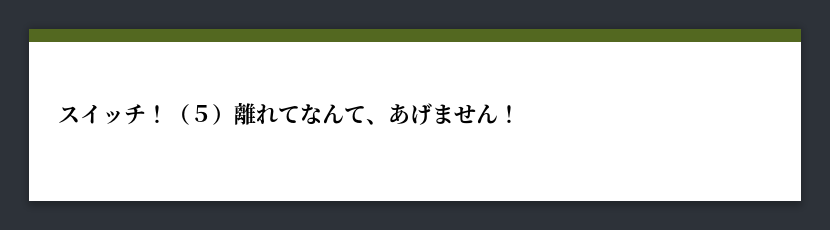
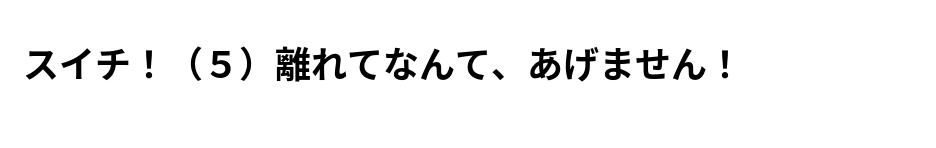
- スイッチ！
+ スイチ！

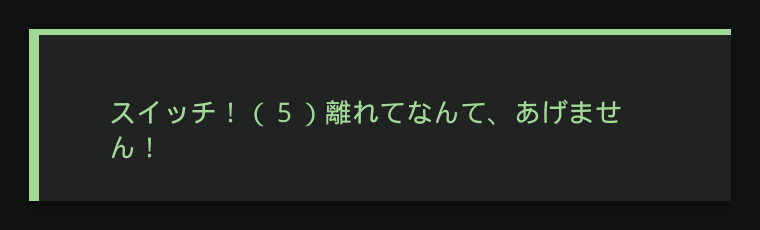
- スイチ！
+ スイッチ！

